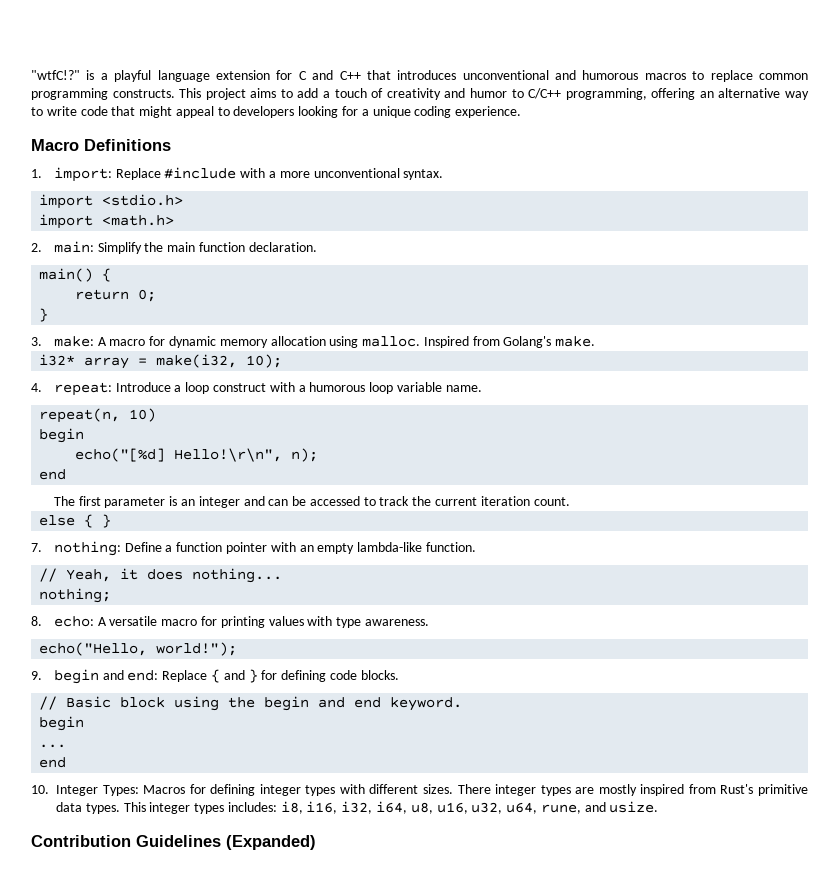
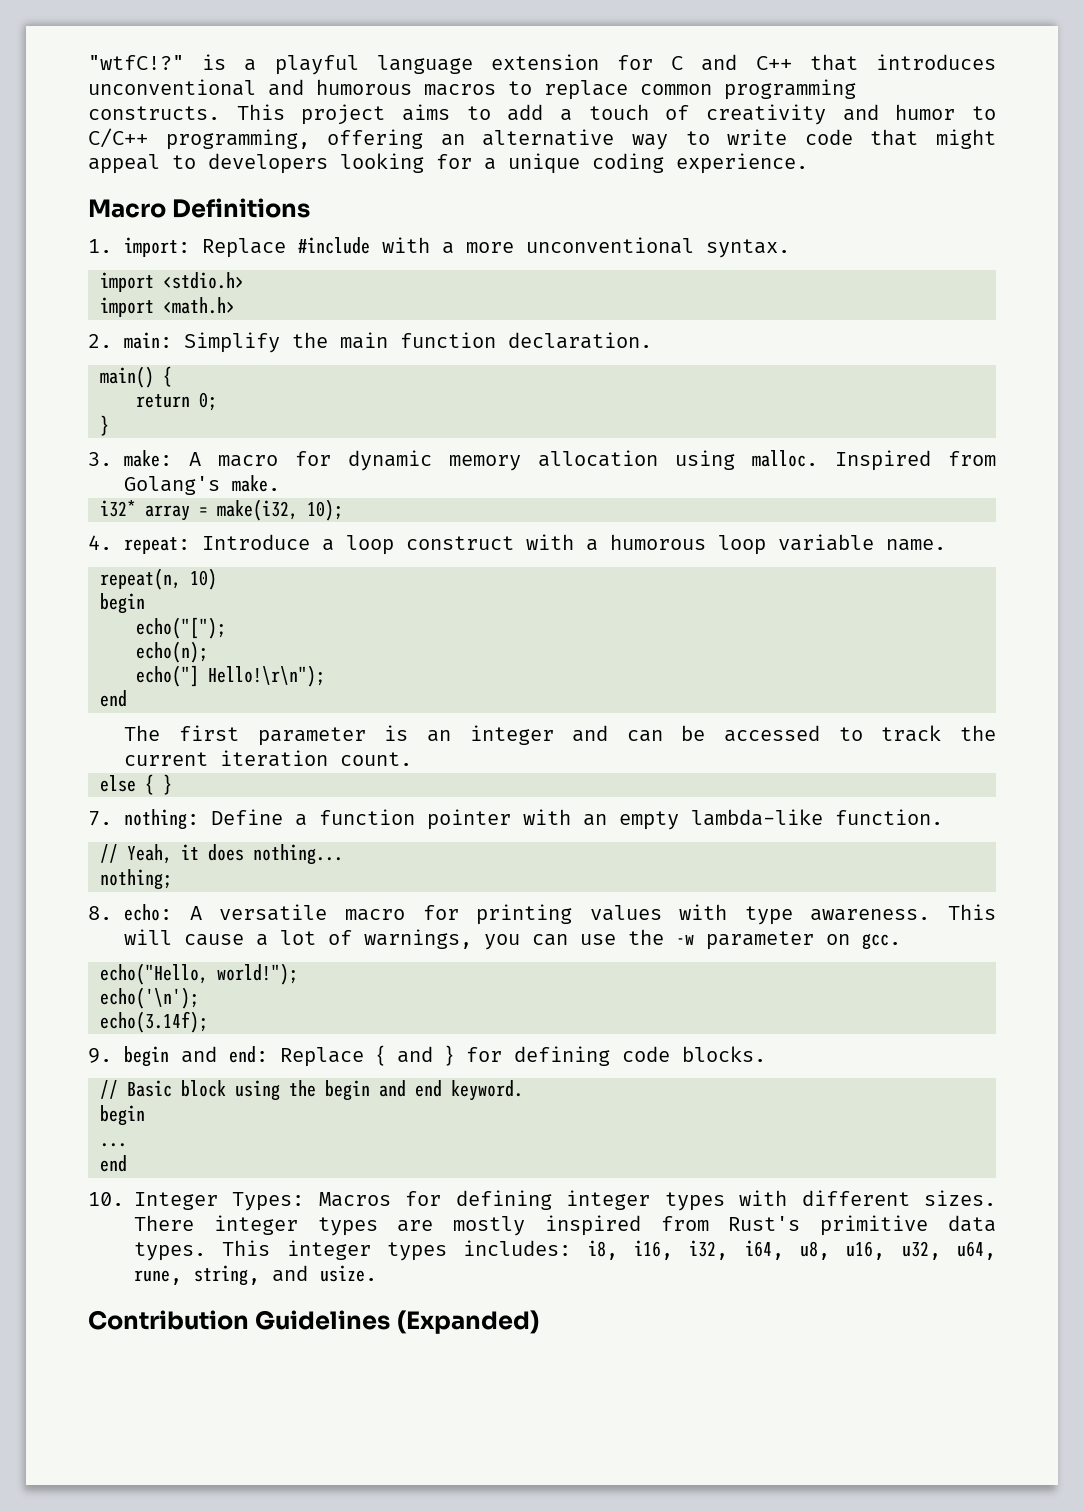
- echo("[%d] Hello!\r\n", n);
+ echo("[");
+ echo(n);
+ echo("] Hello!\r\n");
+ This will cause a lot of warnings, you can use the -w parameter on gcc.
+ echo('\n');
+ echo(3.14f);
- This integer types includes: i8, i16, i32, i64, u8, u16, u32, u64, rune, and usize.
+ This integer types includes: i8, i16, i32, i64, u8, u16, u32, u64, rune, string, and usize.

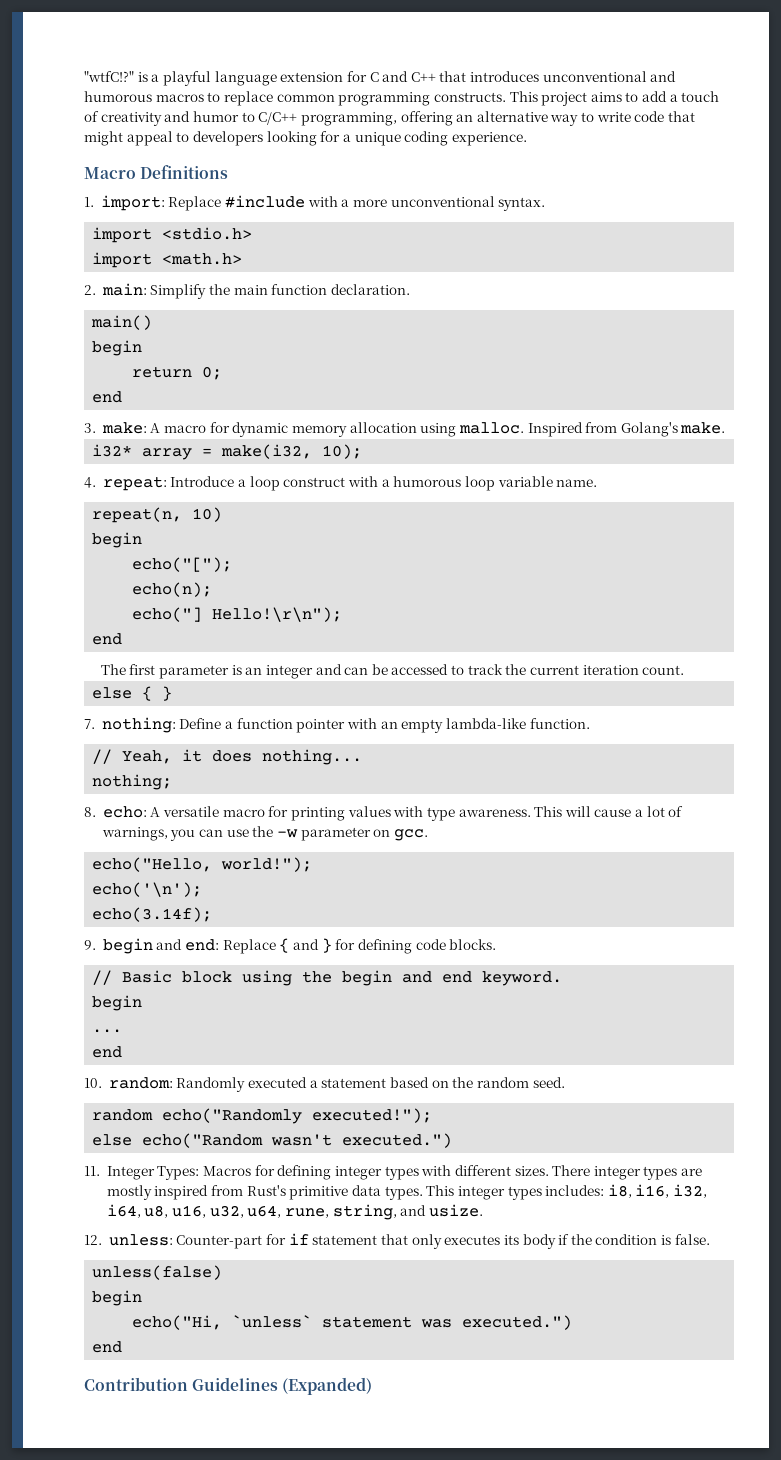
- main() {
+ main()
+ begin
  return 0;
- }
+ end
- 10. Integer Types: Macros for defining integer types with different sizes.
+ 10. random: Randomly executed a statement based on the random seed.
+ random echo("Randomly executed!");
+ else echo("Random wasn't executed.")
+ 11. Integer Types: Macros for defining integer types with different sizes.
+ 12. unless: Counter-part for if statement that only executes its body if the condition is false.
+ unless(false)
+ begin
+ echo("Hi, `unless` statement was executed.")
+ end

